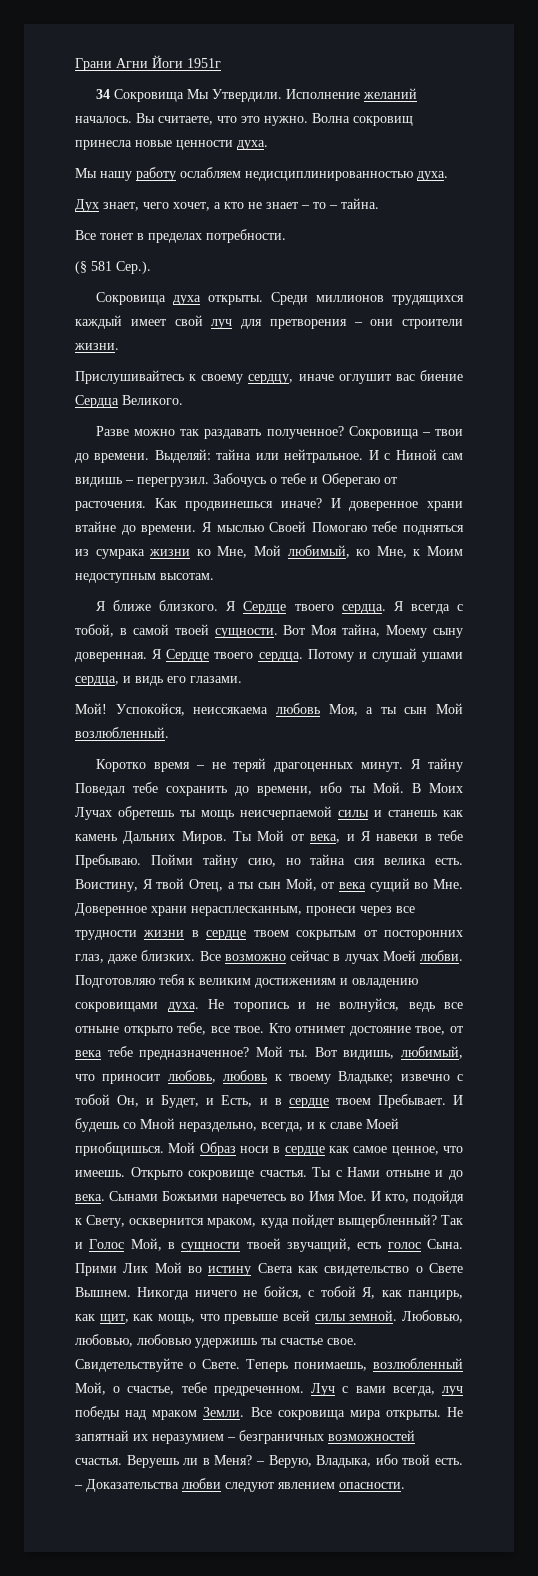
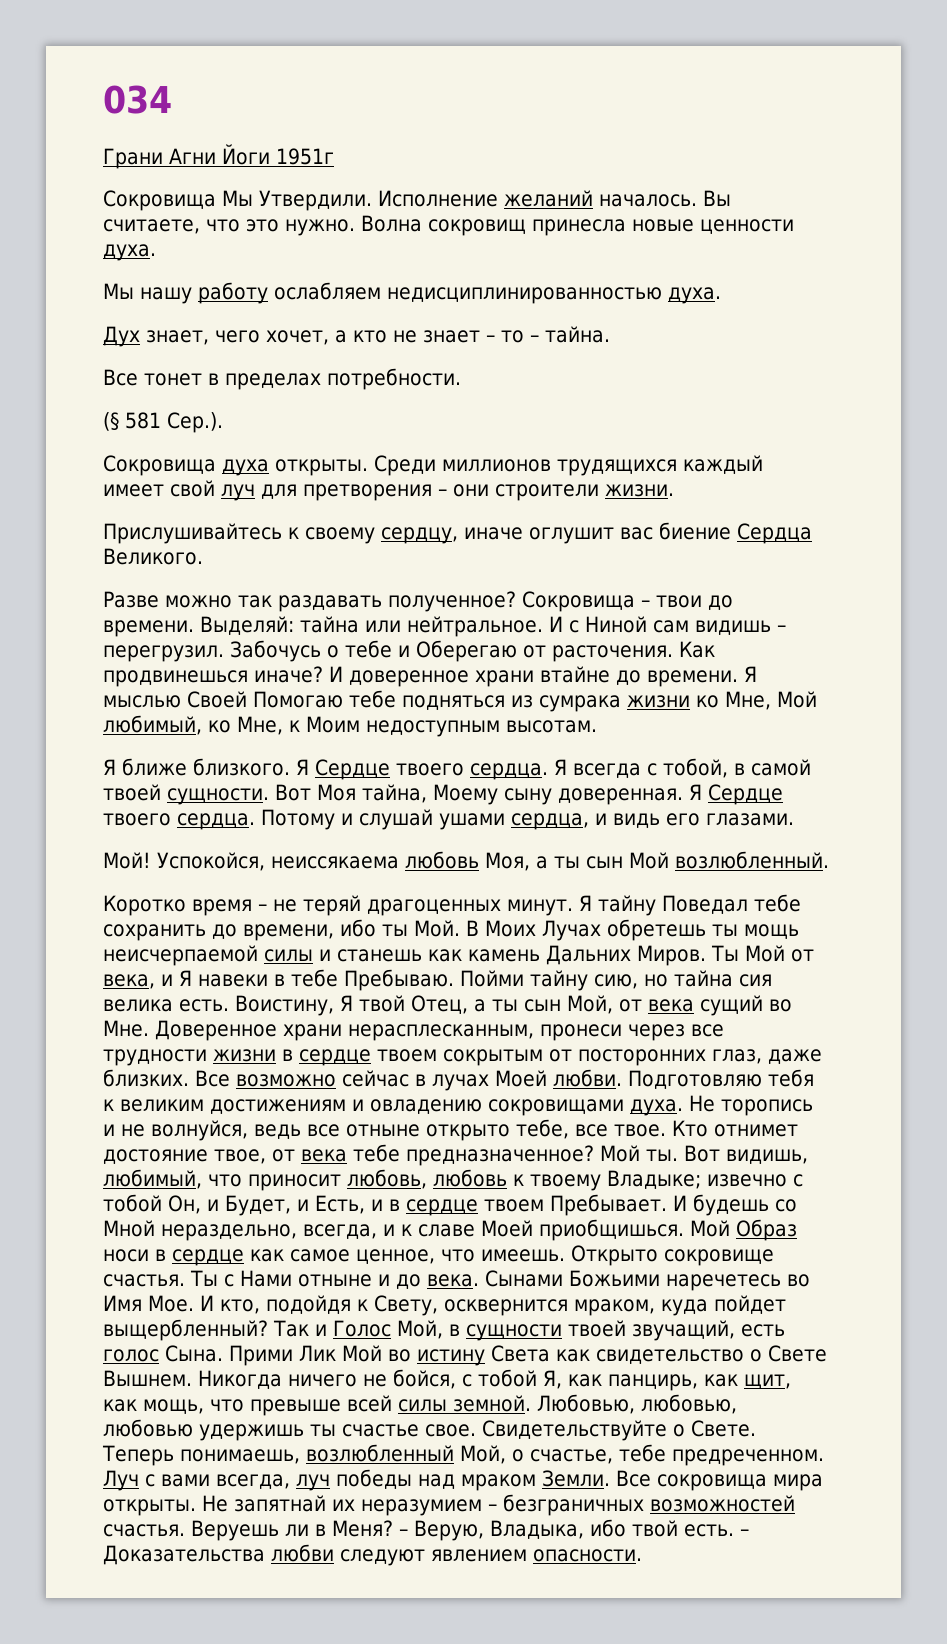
+ 034
- 34 Сокровища Мы Утвердили.
+ Сокровища Мы Утвердили.

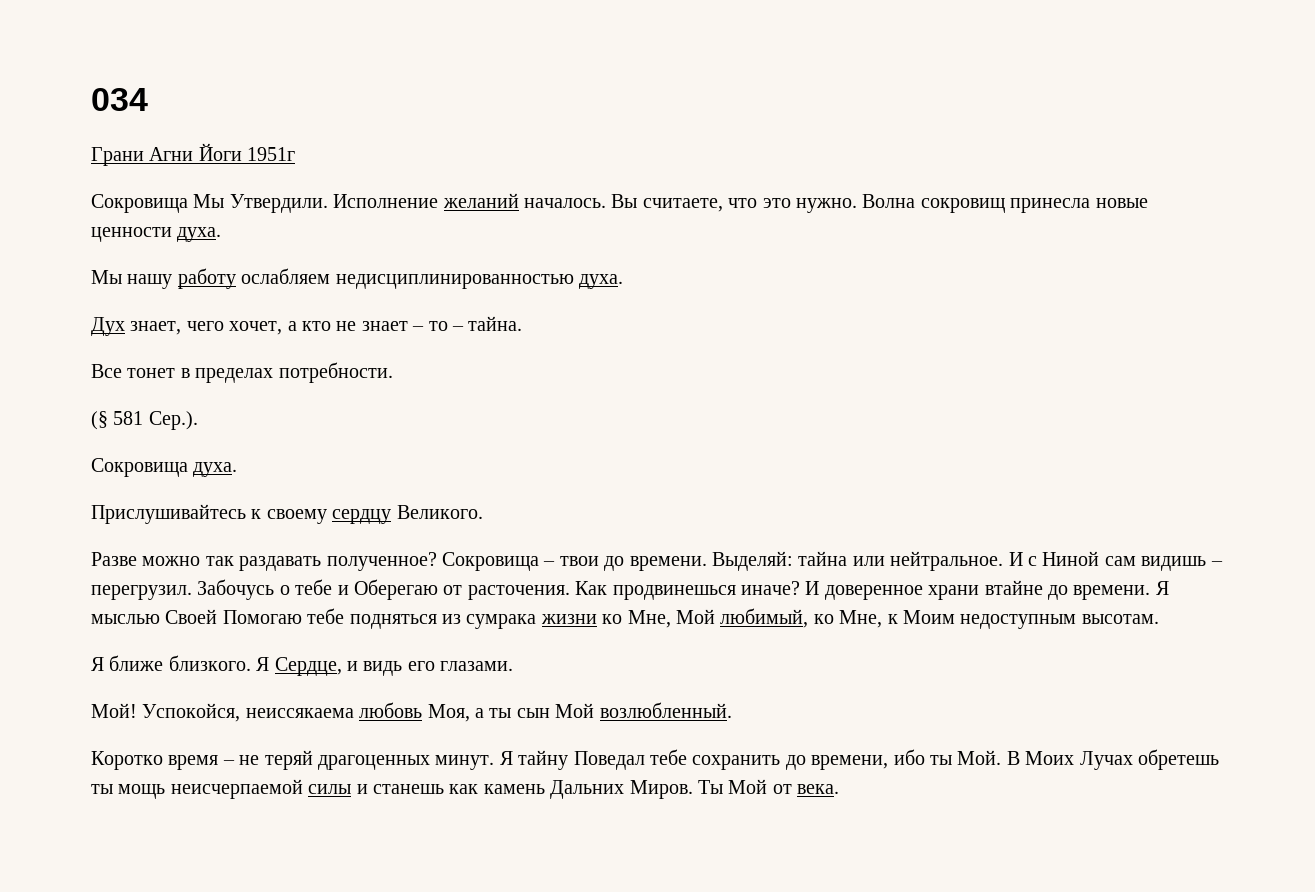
- Сокровища духа открыты. Среди миллионов трудящихся каждый имеет свой луч для претворения – они строители жизни.
- Прислушивайтесь к своему сердцу, иначе оглушит вас биение Сердца Великого.
+ Сокровища духа.
+ Прислушивайтесь к своему сердцу Великого.
- Я Сердце твоего сердца. Я всегда с тобой, в самой твоей сущности. Вот Моя тайна, Моему сыну доверенная. Я Сердце твоего сердца. Потому и слушай ушами сердца, и видь его глазами.
+ Я Сердце, и видь его глазами.
- Ты Мой от века, и Я навеки в тебе Пребываю. Пойми тайну сию, но тайна сия велика есть. Воистину, Я твой Отец, а ты сын Мой, от века сущий во Мне. Доверенное храни нерасплесканным, пронеси через все трудности жизни в сердце твоем сокрытым от посторонних глаз, даже близких. Все возможно сейчас в лучах Моей любви. Подготовляю тебя к великим достижениям и овладению сокровищами духа. Не торопись и не волнуйся, ведь все отныне открыто тебе, все твое. Кто отнимет достояние твое, от века тебе предназначенное? Мой ты. Вот видишь, любимый, что приносит любовь, любовь к твоему Владыке; извечно с тобой Он, и Будет, и Есть, и в сердце твоем Пребывает. И будешь со Мной нераздельно, всегда, и к славе Моей приобщишься. Мой Образ носи в сердце как самое ценное, что имеешь. Открыто сокровище счастья. Ты с Нами отныне и до века. Сынами Божьими наречетесь во Имя Мое. И кто, подойдя к Свету, осквернится мраком, куда пойдет выщербленный? Так и Голос Мой, в сущности твоей звучащий, есть голос Сына. Прими Лик Мой во истину Света как свидетельство о Свете Вышнем. Никогда ничего не бойся, с тобой Я, как панцирь, как щит, как мощь, что превыше всей силы земной. Любовью, любовью, любовью удержишь ты счастье свое. Свидетельствуйте о Свете. Теперь понимаешь, возлюбленный Мой, о счастье, тебе предреченном. Луч с вами всегда, луч победы над мраком Земли. Все сокровища мира открыты. Не запятнай их неразумием – безграничных возможностей счастья. Веруешь ли в Меня? – Верую, Владыка, ибо твой есть. – Доказательства любви следуют явлением опасности.
+ Ты Мой от века.

